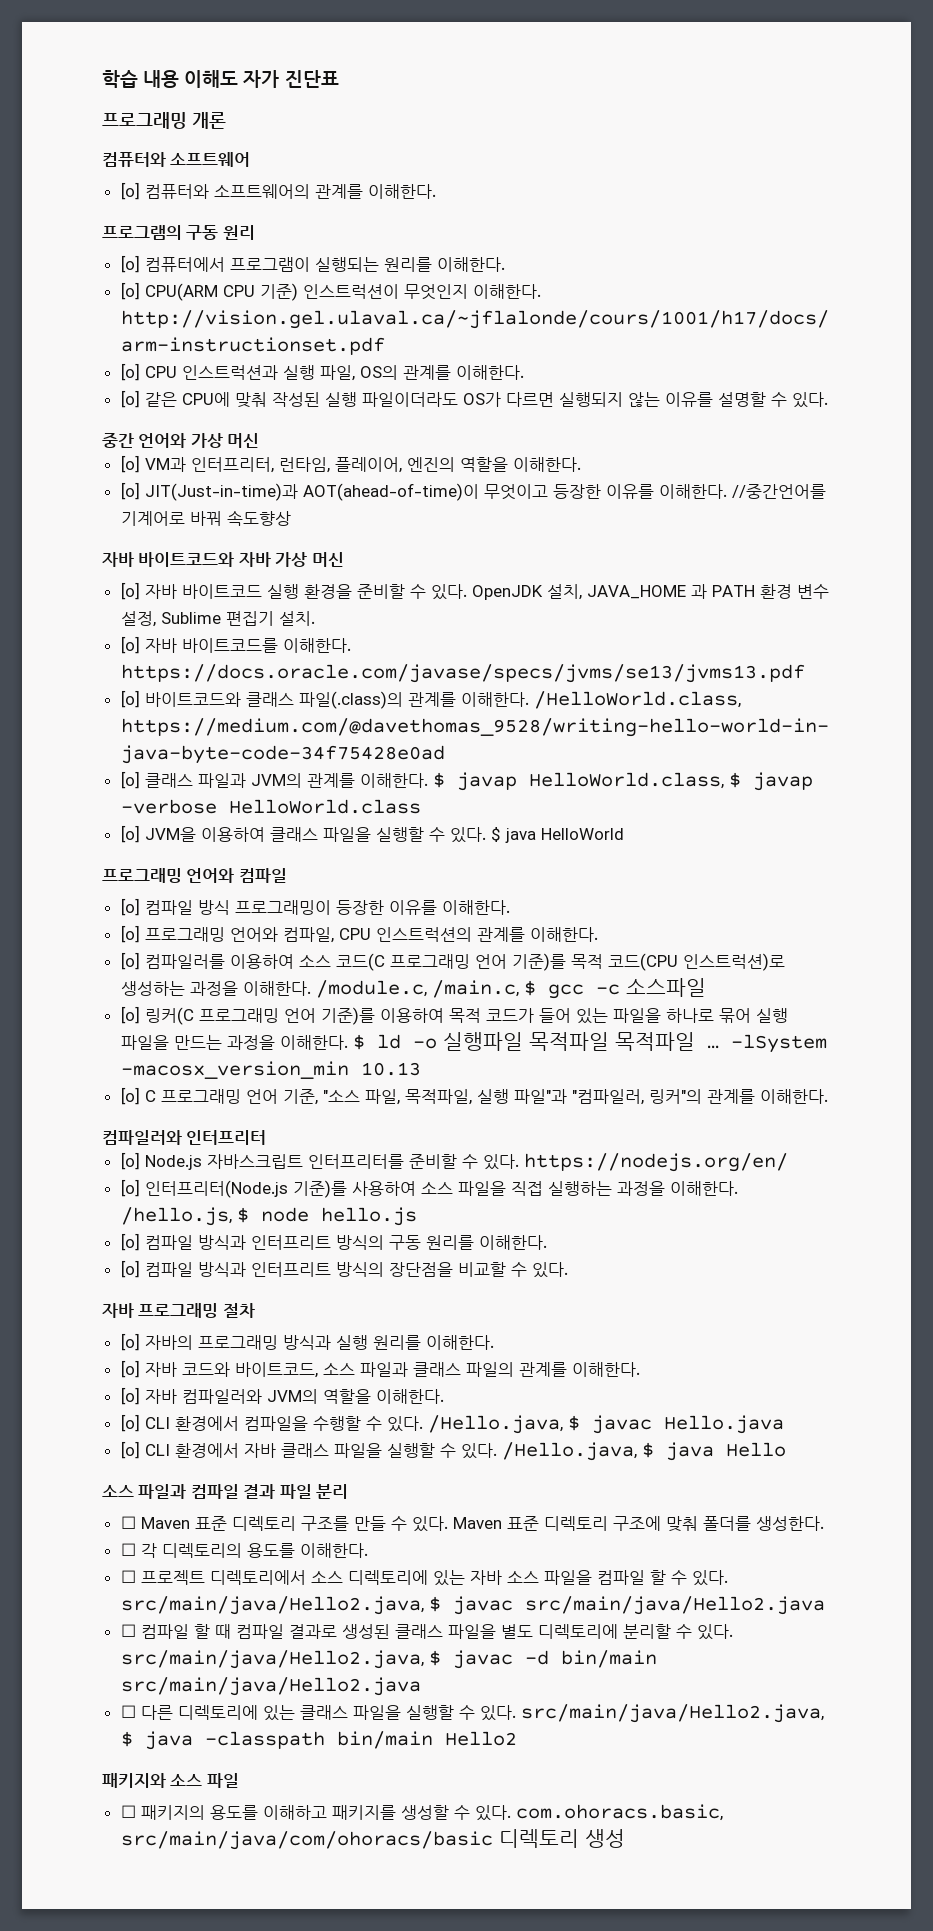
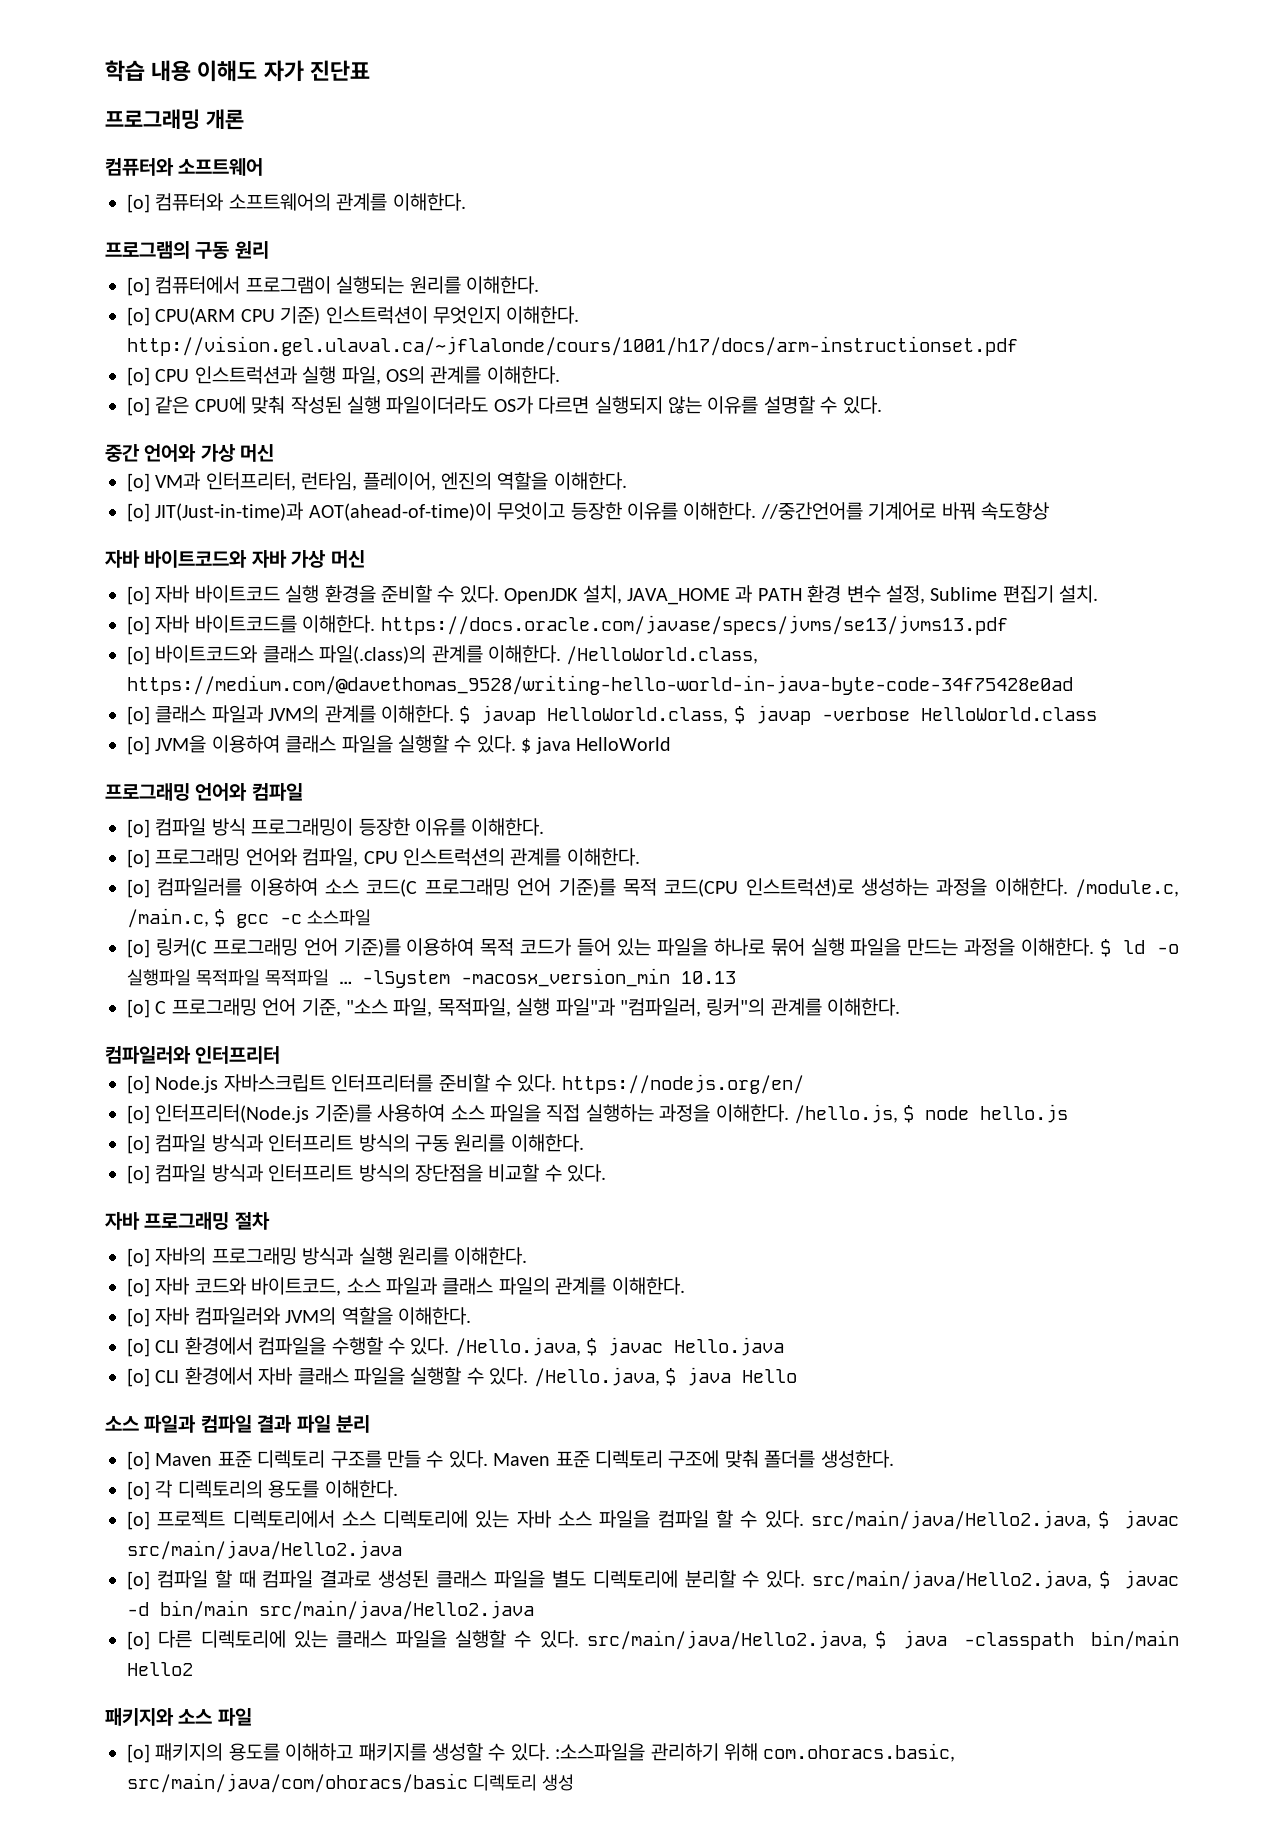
- ☐ Maven 표준 디렉토리 구조를 만들 수 있다.
+ [o] Maven 표준 디렉토리 구조를 만들 수 있다.
- ☐ 각 디렉토리의 용도를 이해한다.
+ [o] 각 디렉토리의 용도를 이해한다.
- ☐ 프로젝트 디렉토리에서 소스 디렉토리에 있는 자바 소스 파일을 컴파일 할 수 있다. src/main/java/Hello2.java, $ javac src/main/java/Hello2.java
+ [o] 프로젝트 디렉토리에서 소스 디렉토리에 있는 자바 소스 파일을 컴파일 할 수 있다. src/main/java/Hello2.java, $ javac src/main/java/Hello2.java
- ☐ 컴파일 할 때 컴파일 결과로 생성된 클래스 파일을 별도 디렉토리에 분리할 수 있다. src/main/java/Hello2.java, $ javac -d bin/main src/main/java/Hello2.java
+ [o] 컴파일 할 때 컴파일 결과로 생성된 클래스 파일을 별도 디렉토리에 분리할 수 있다. src/main/java/Hello2.java, $ javac -d bin/main src/main/java/Hello2.java
- ☐ 다른 디렉토리에 있는 클래스 파일을 실행할 수 있다. src/main/java/Hello2.java, $ java -classpath bin/main Hello2
+ [o] 다른 디렉토리에 있는 클래스 파일을 실행할 수 있다. src/main/java/Hello2.java, $ java -classpath bin/main Hello2
- ☐ 패키지의 용도를 이해하고 패키지를 생성할 수 있다. com.ohoracs.basic, src/main/java/com/ohoracs/basic 디렉토리 생성
+ [o] 패키지의 용도를 이해하고 패키지를 생성할 수 있다. :소스파일을 관리하기 위해 com.ohoracs.basic, src/main/java/com/ohoracs/basic 디렉토리 생성

